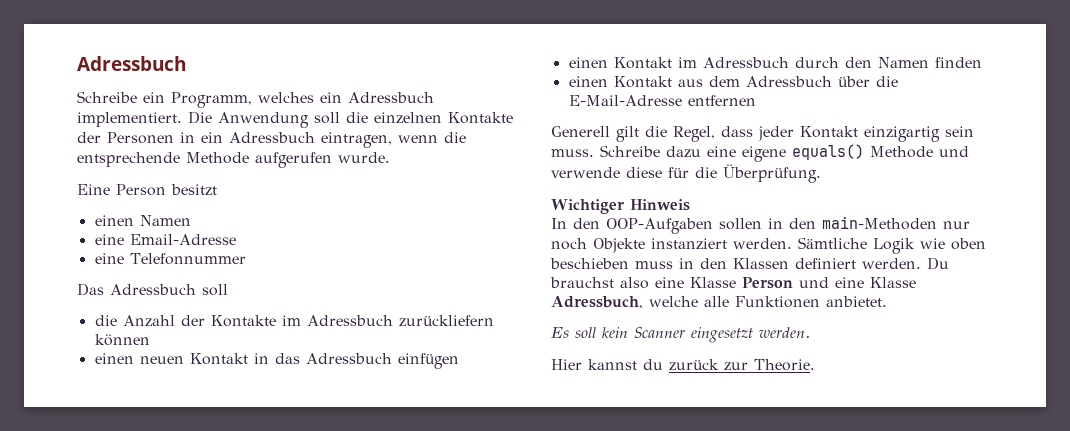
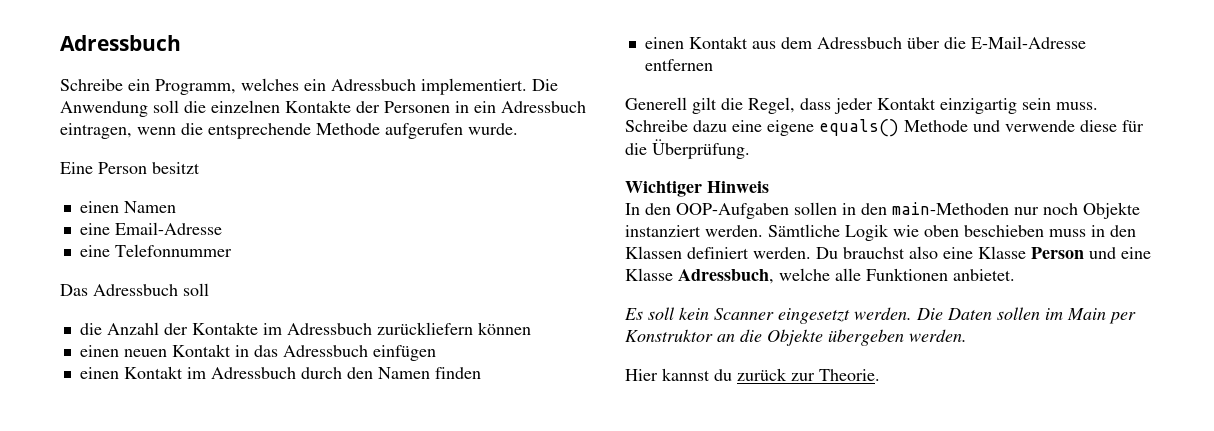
+ Die Daten sollen im Main per Konstruktor an die Objekte übergeben werden.

